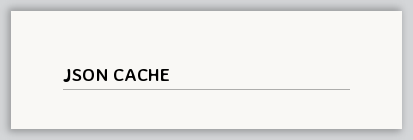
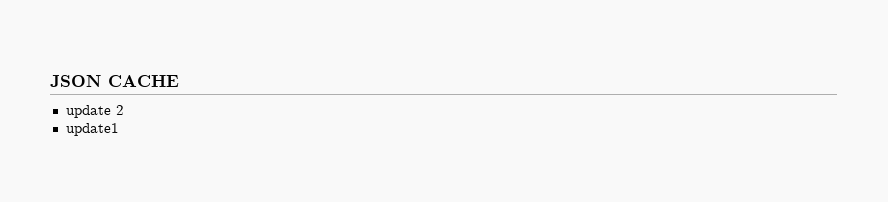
+ update 2
+ update1

